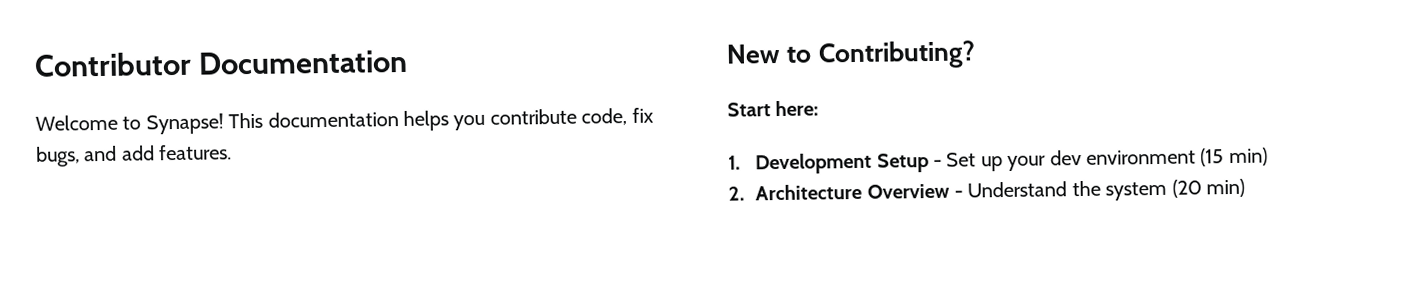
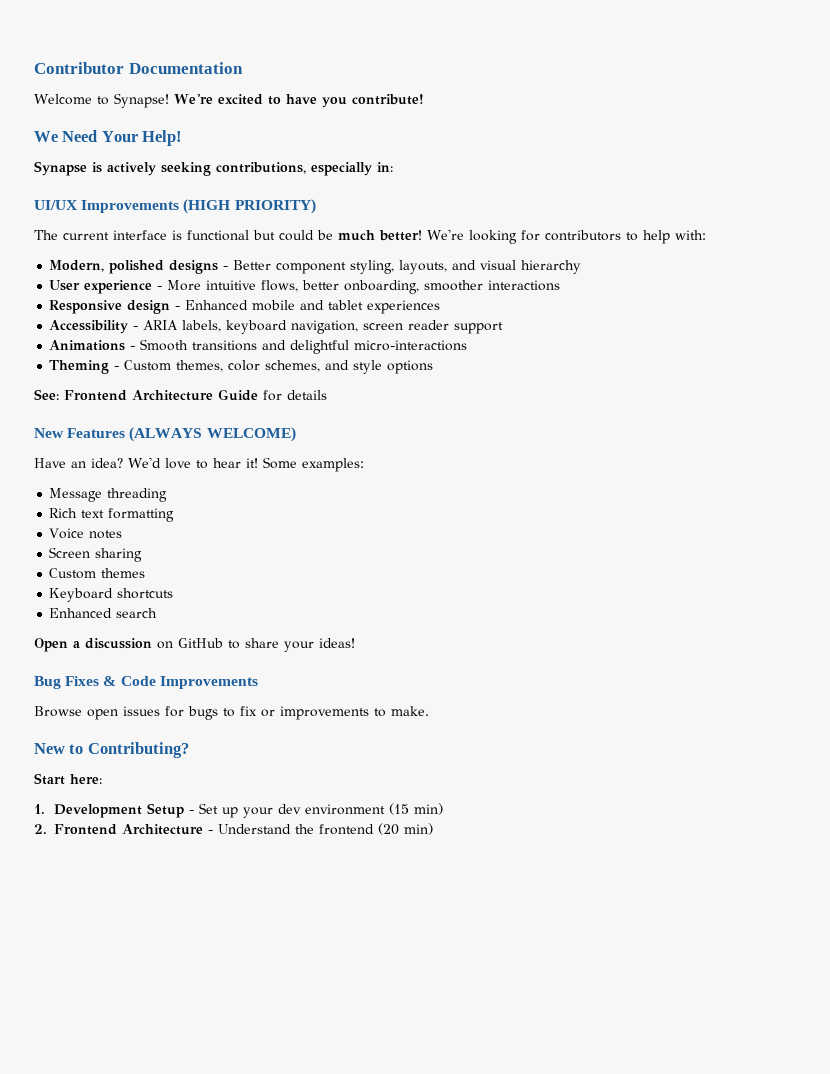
- This documentation helps you contribute code, fix bugs, and add features.
+ We're excited to have you contribute!
+ We Need Your Help!
+ Synapse is actively seeking contributions, especially in:
+ UI/UX Improvements (HIGH PRIORITY)
+ The current interface is functional but could be much better! We're looking for contributors to help with:
+ Modern, polished designs - Better component styling, layouts, and visual hierarchy
+ User experience - More intuitive flows, better onboarding, smoother interactions
+ Responsive design - Enhanced mobile and tablet experiences
+ Accessibility - ARIA labels, keyboard navigation, screen reader support
+ Animations - Smooth transitions and delightful micro-interactions
+ Theming - Custom themes, color schemes, and style options
+ See: Frontend Architecture Guide for details
+ New Features (ALWAYS WELCOME)
+ Have an idea? We'd love to hear it! Some examples:
+ Message threading
+ Rich text formatting
+ Voice notes
+ Screen sharing
+ Custom themes
+ Keyboard shortcuts
+ Enhanced search
+ Open a discussion on GitHub to share your ideas!
+ Bug Fixes & Code Improvements
+ Browse open issues for bugs to fix or improvements to make.
- 2. Architecture Overview - Understand the system (20 min)
+ 2. Frontend Architecture - Understand the frontend (20 min)

